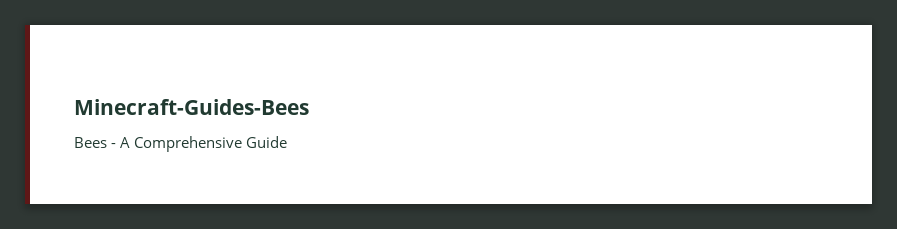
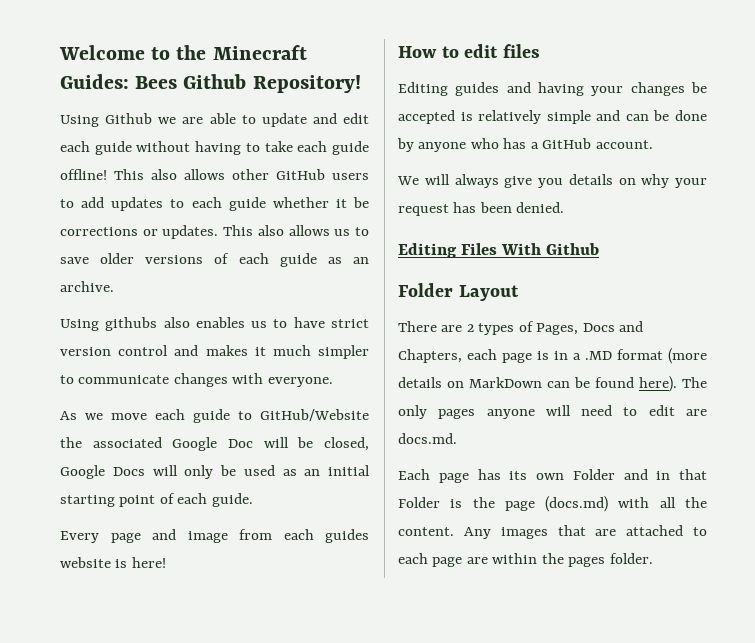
- Minecraft-Guides-Bees
- Bees - A Comprehensive Guide
+ Welcome to the Minecraft Guides: Bees Github Repository!
+ Using Github we are able to update and edit each guide without having to take each guide offline! This also allows other GitHub users to add updates to each guide whether it be corrections or updates. This also allows us to save older versions of each guide as an archive.
+ Using githubs also enables us to have strict version control and makes it much simpler to communicate changes with everyone.
+ As we move each guide to GitHub/Website the associated Google Doc will be closed, Google Docs will only be used as an initial starting point of each guide.
+ Every page and image from each guides website is here!
+ How to edit files
+ Editing guides and having your changes be accepted is relatively simple and can be done by anyone who has a GitHub account.
+ We will always give you details on why your request has been denied.
+ Editing Files With Github
+ Folder Layout
+ There are 2 types of Pages, Docs and Chapters, each page is in a .MD format (more details on MarkDown can be found here). The only pages anyone will need to edit are docs.md.
+ Each page has its own Folder and in that Folder is the page (docs.md) with all the content. Any images that are attached to each page are within the pages folder.

